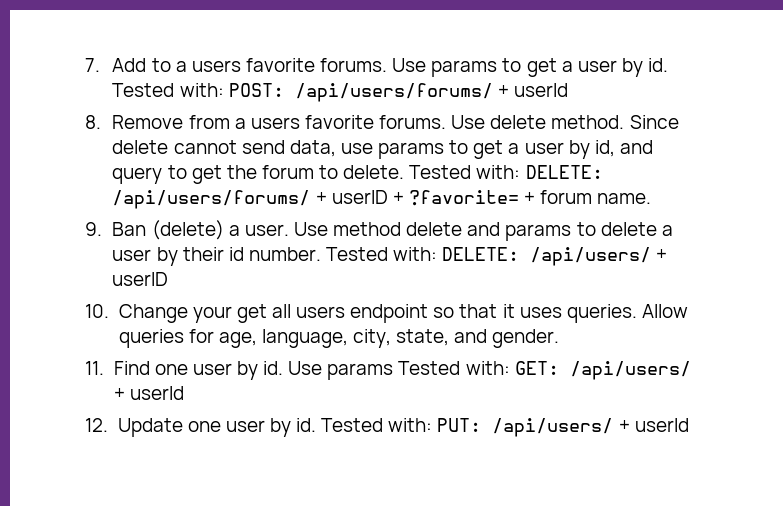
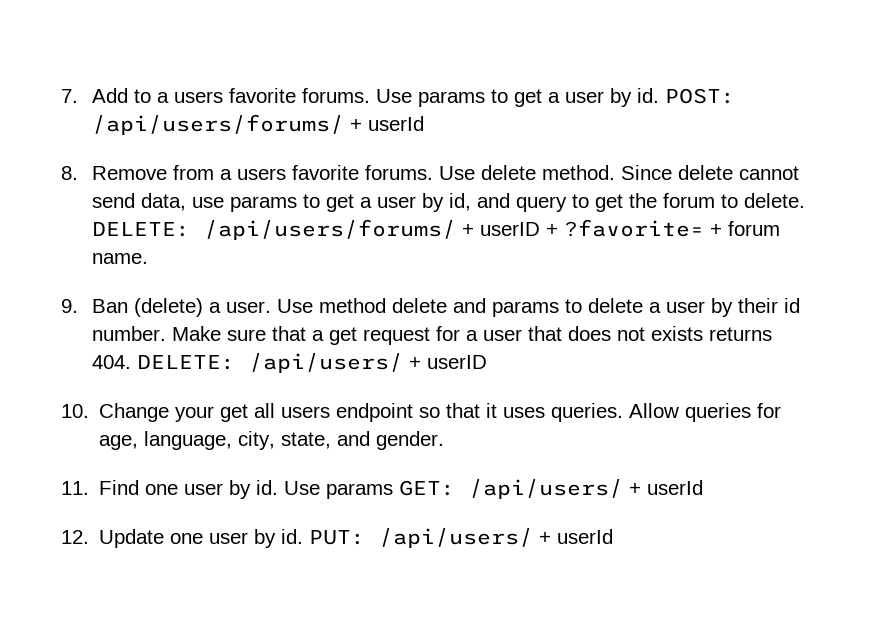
- Tested with: POST: /api/users/forums/ + userId
+ POST: /api/users/forums/ + userId
- Tested with: DELETE: /api/users/forums/ + userID + ?favorite= + forum name.
+ DELETE: /api/users/forums/ + userID + ?favorite= + forum name.
- Tested with: DELETE: /api/users/ + userID
+ Make sure that a get request for a user that does not exists returns 404. DELETE: /api/users/ + userID
- Use params Tested with: GET: /api/users/ + userId
+ Use params GET: /api/users/ + userId
- Tested with: PUT: /api/users/ + userId
+ PUT: /api/users/ + userId

